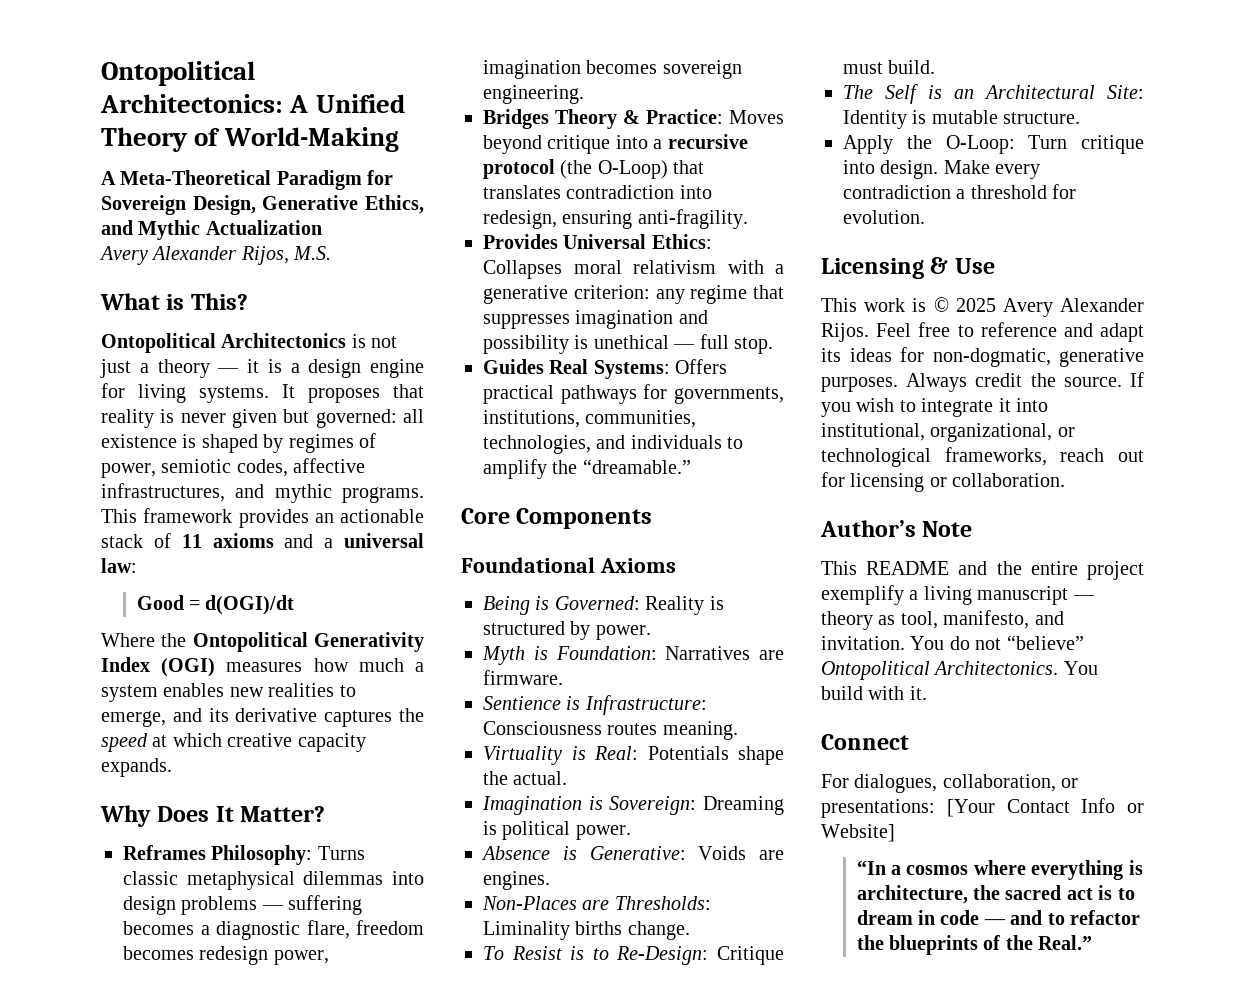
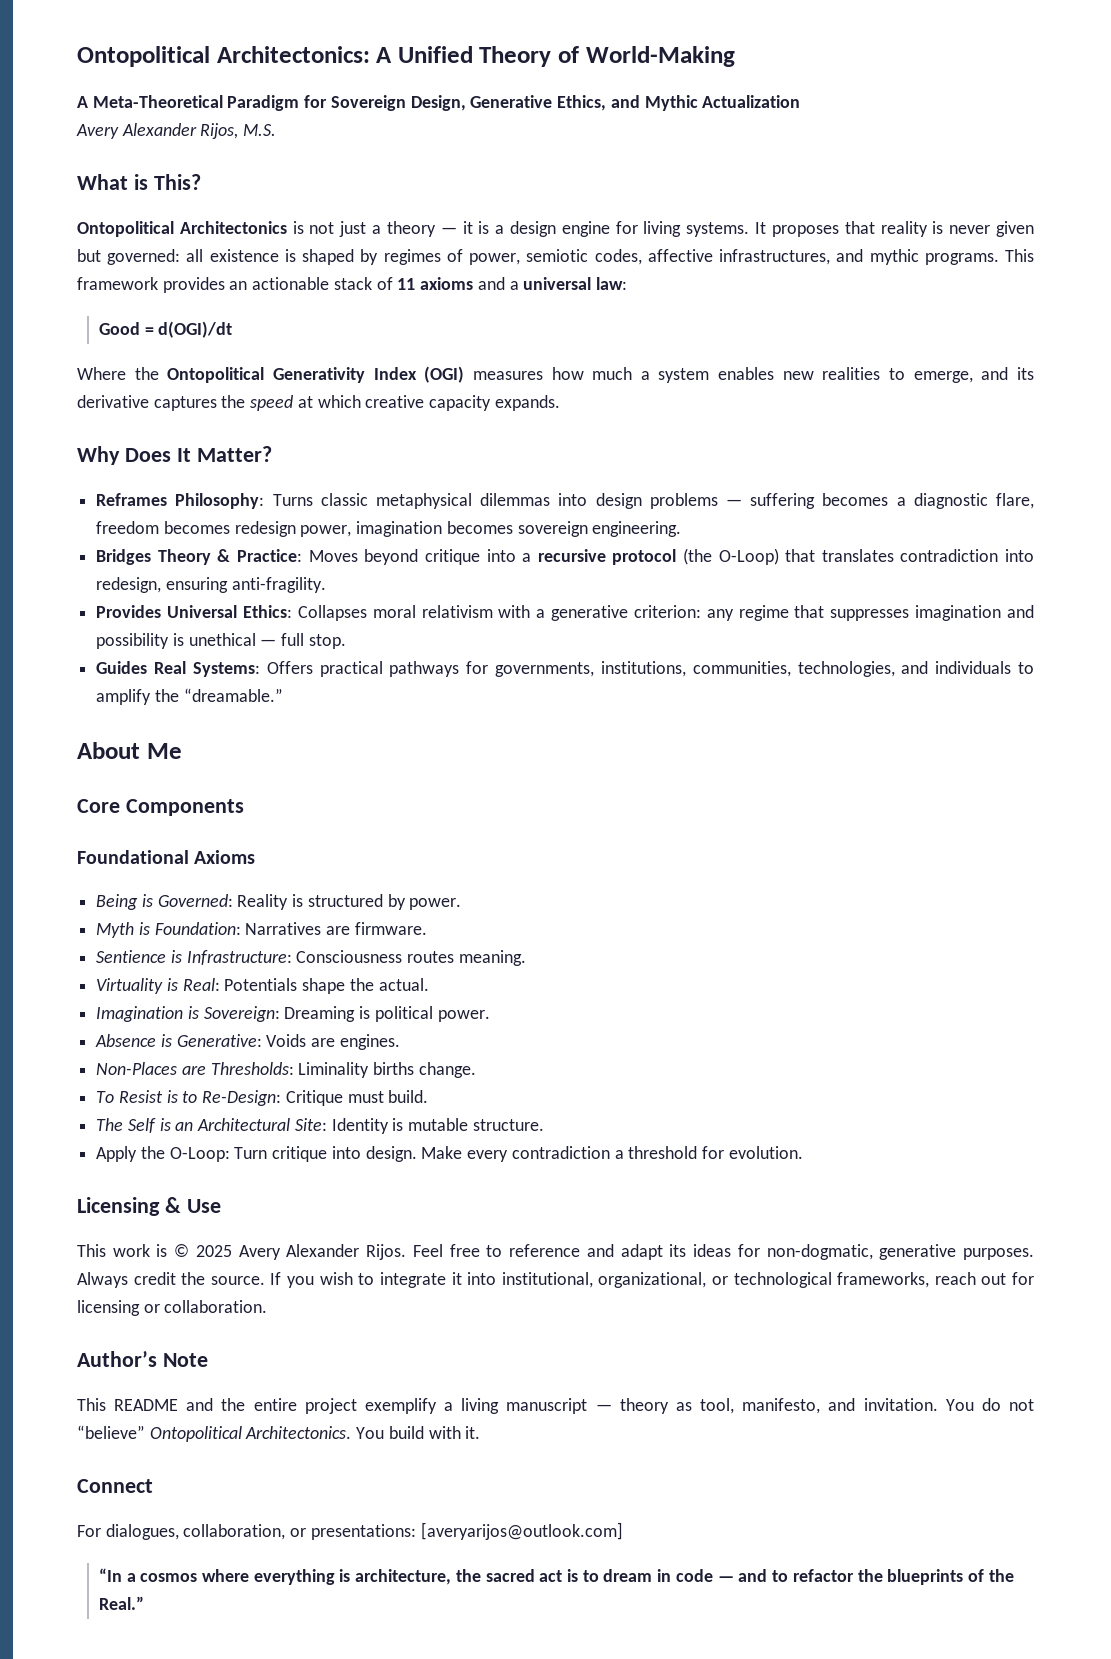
+ About Me
- For dialogues, collaboration, or presentations: [Your Contact Info or Website]
+ For dialogues, collaboration, or presentations: [averyarijos@outlook.com]

